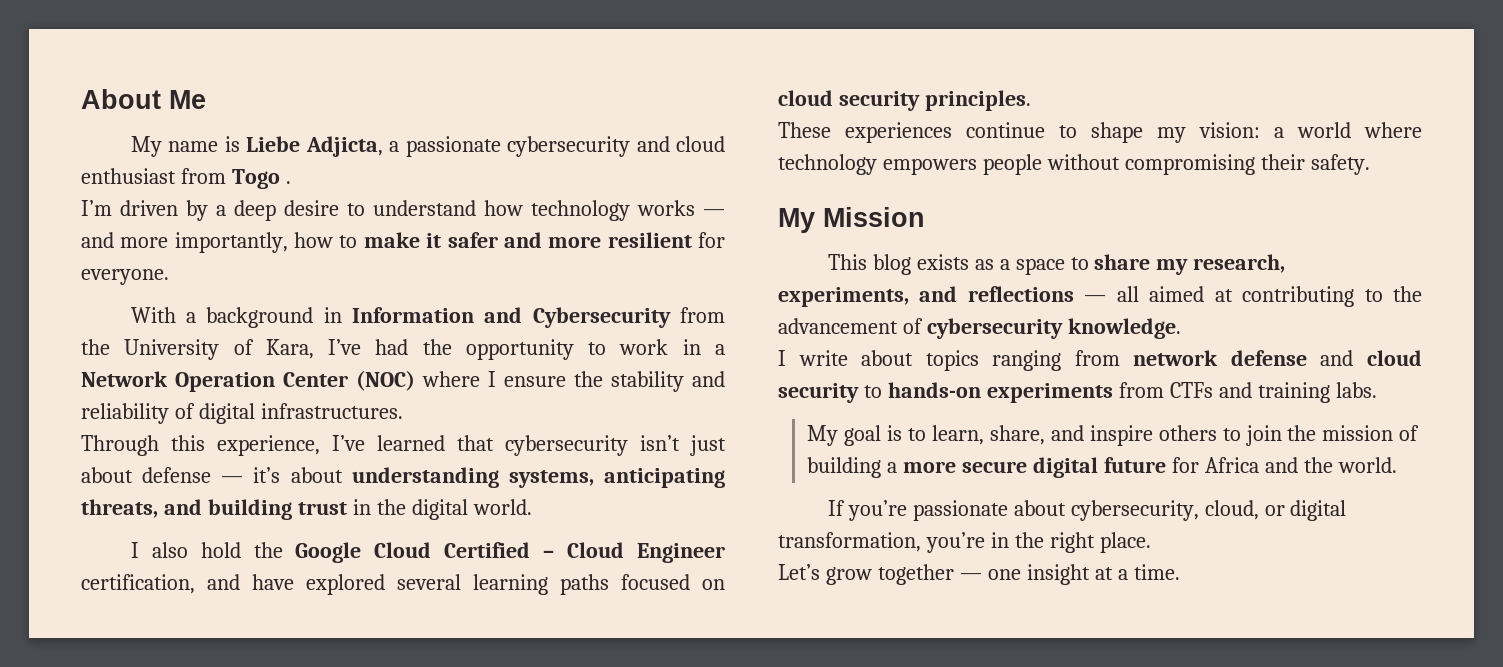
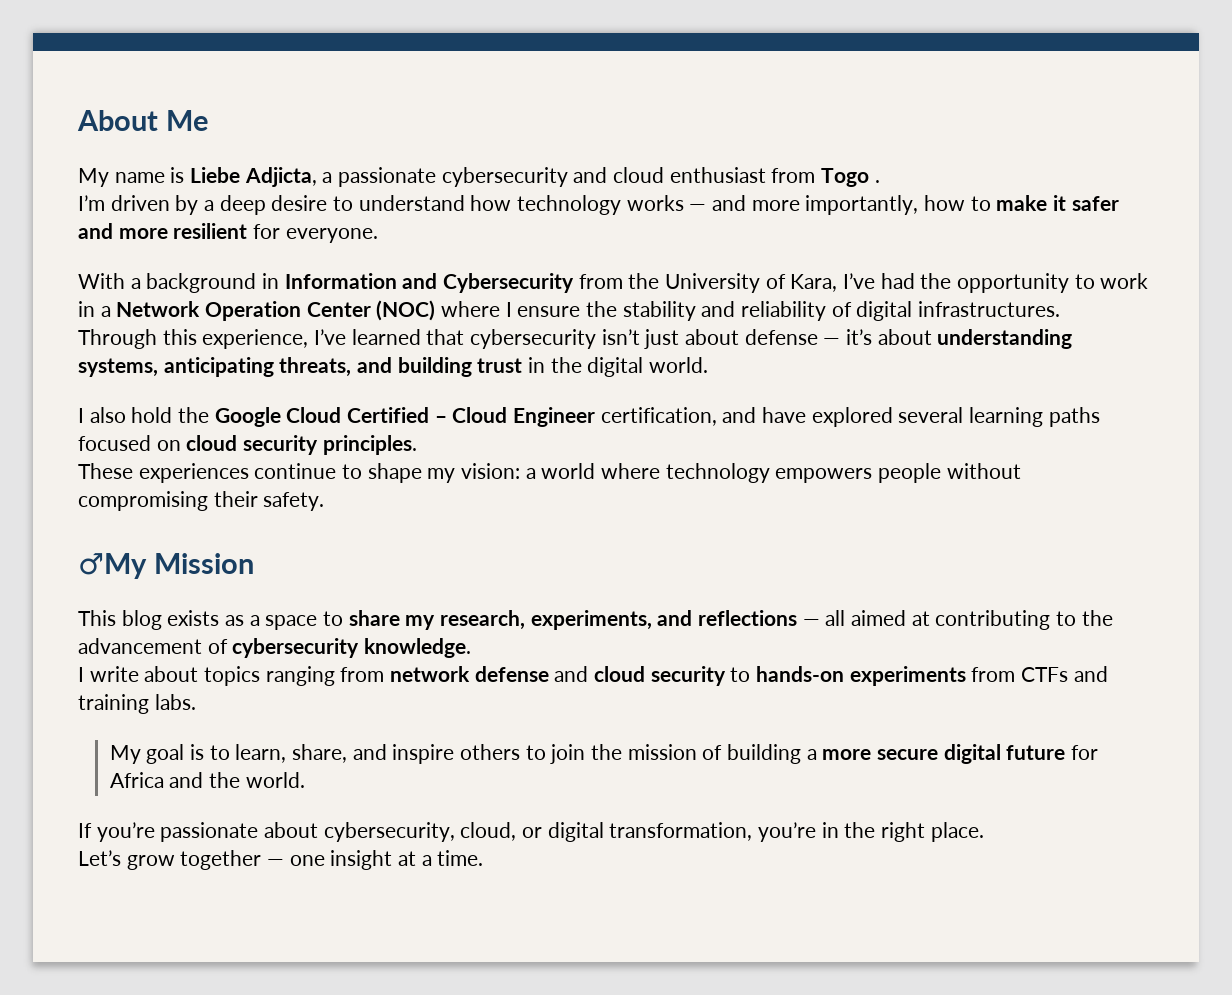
- My Mission
+ ♂My Mission

